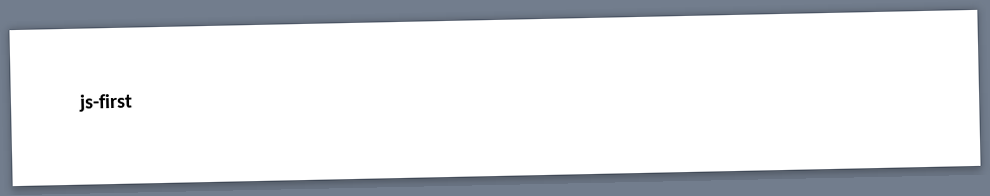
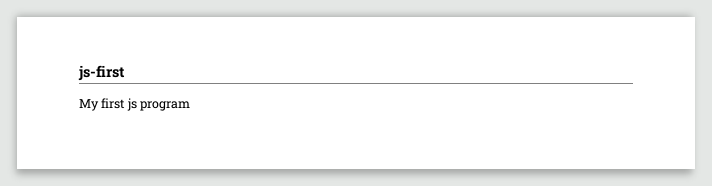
+ My first js program

